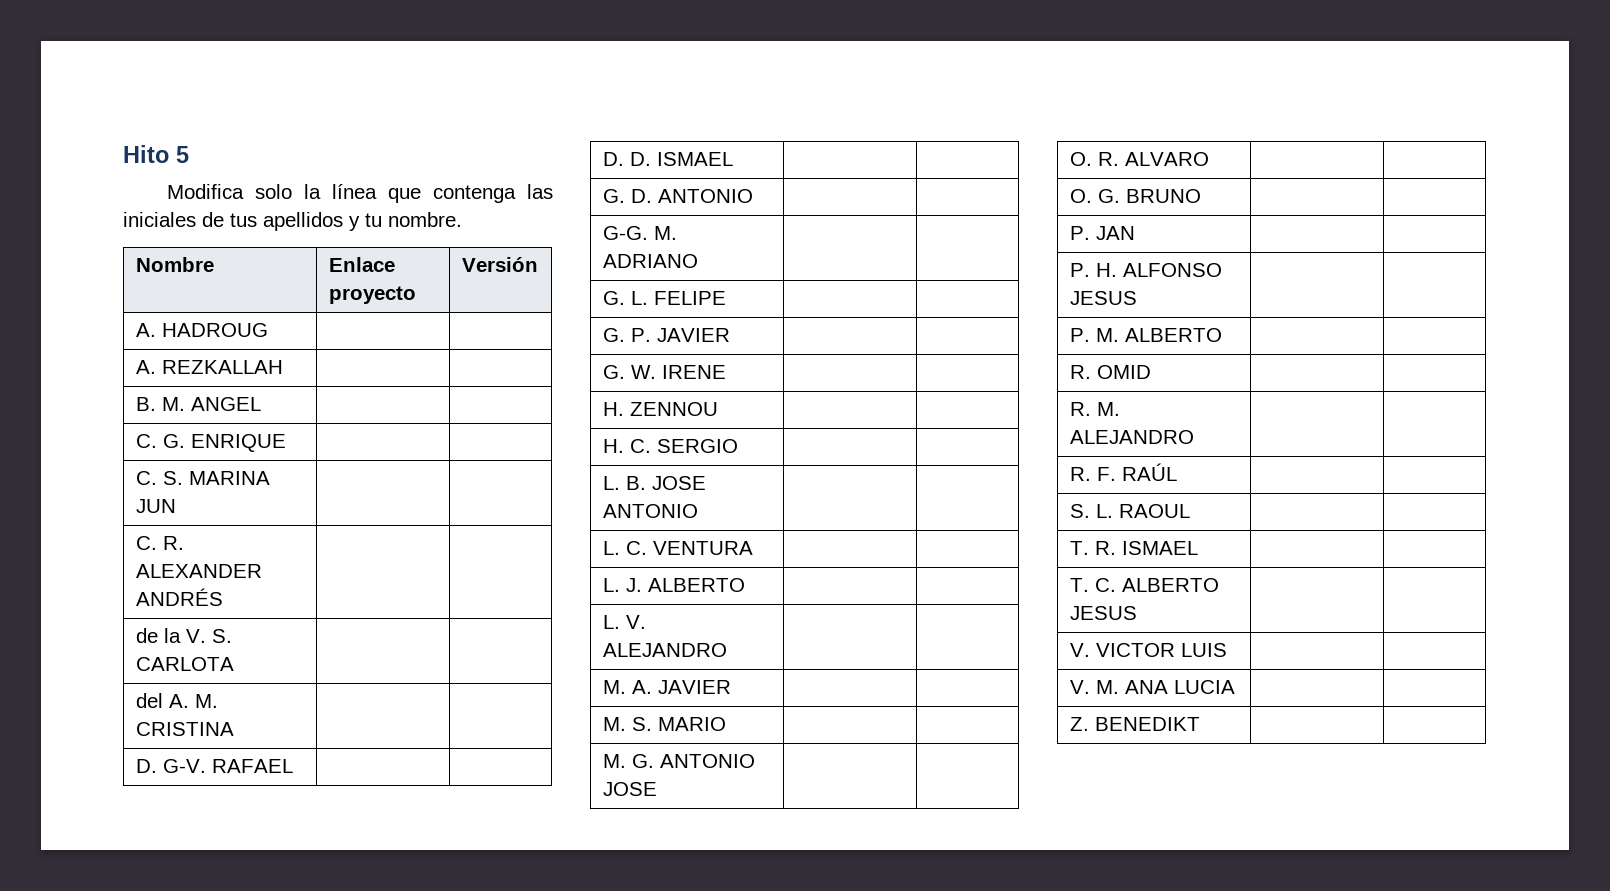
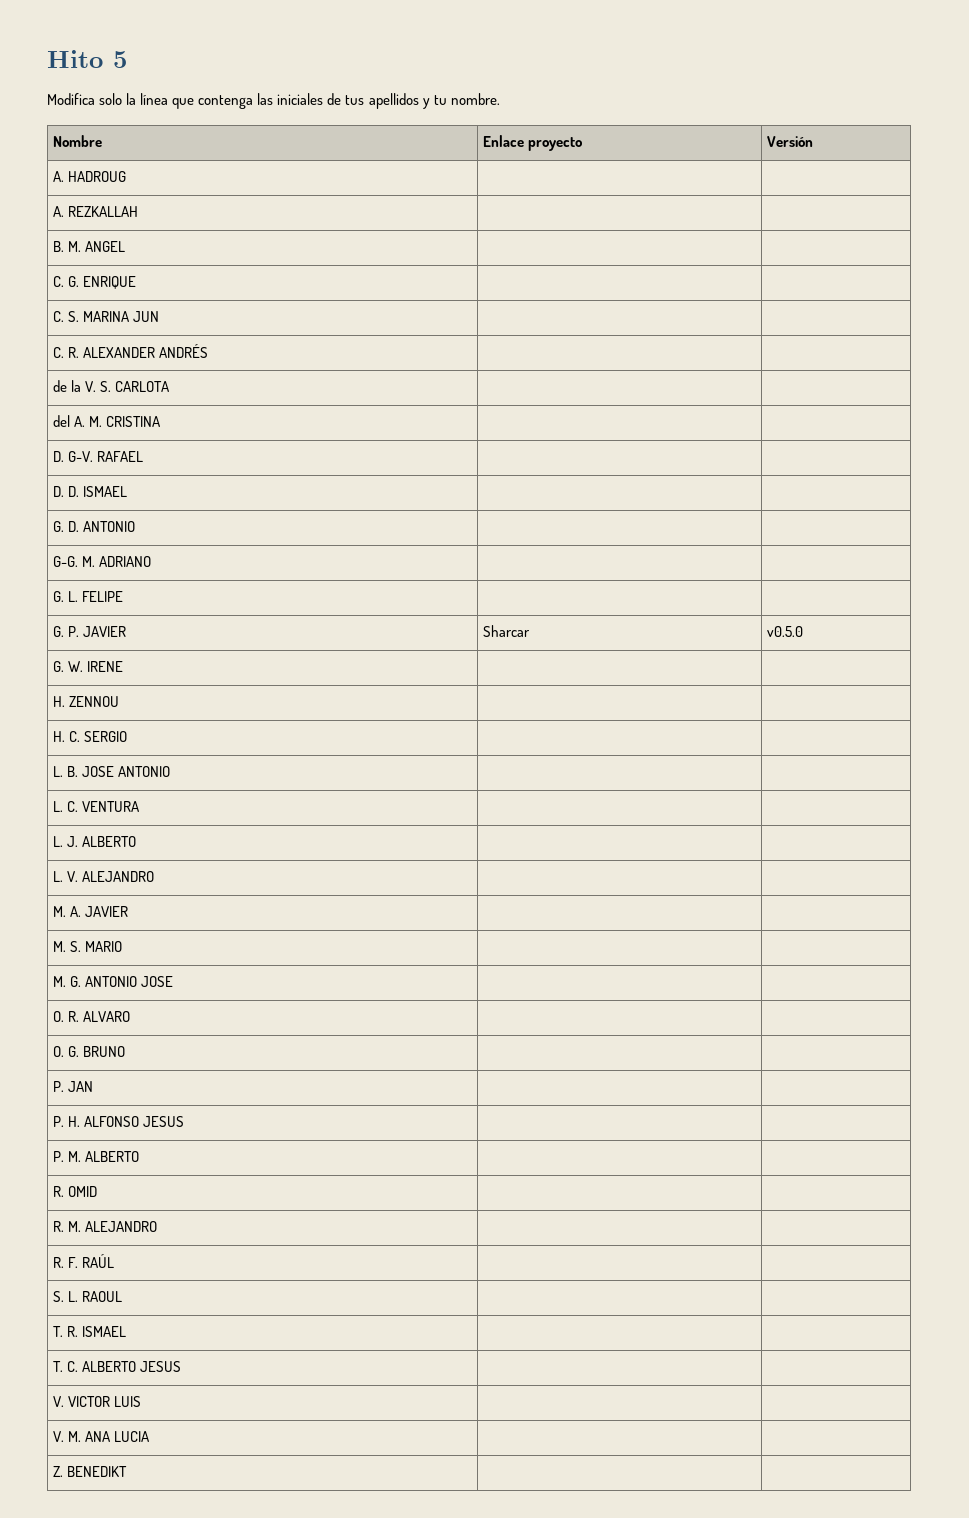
- G. P. JAVIER | |
+ G. P. JAVIER | Sharcar | v0.5.0

